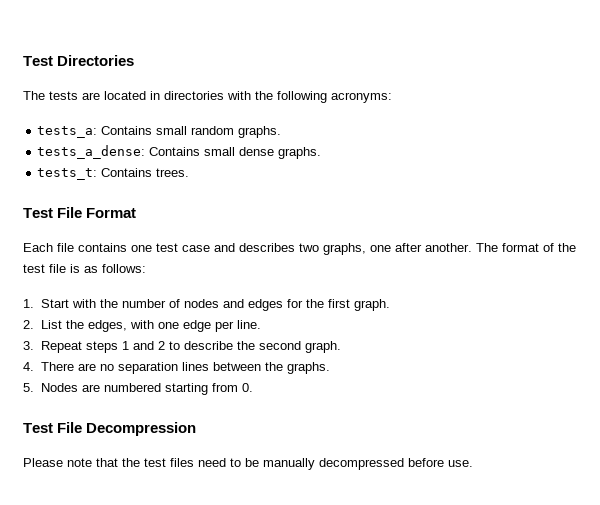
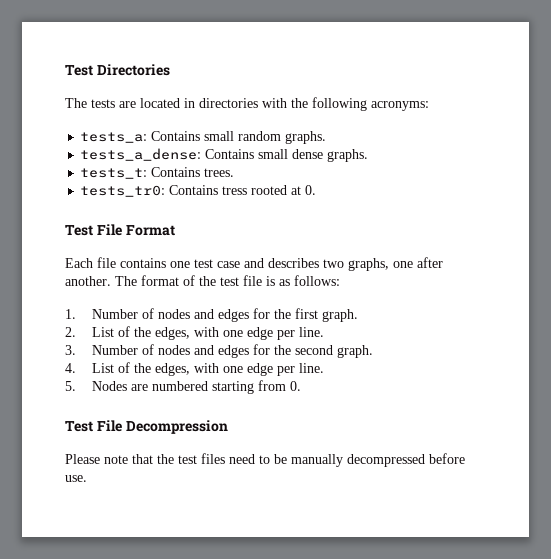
+ tests_tr0: Contains tress rooted at 0.
- 1. Start with the number of nodes and edges for the first graph.
+ 1. Number of nodes and edges for the first graph.
- 2. List the edges, with one edge per line.
+ 2. List of the edges, with one edge per line.
- 3. Repeat steps 1 and 2 to describe the second graph.
- 4. There are no separation lines between the graphs.
+ 3. Number of nodes and edges for the second graph.
+ 4. List of the edges, with one edge per line.

